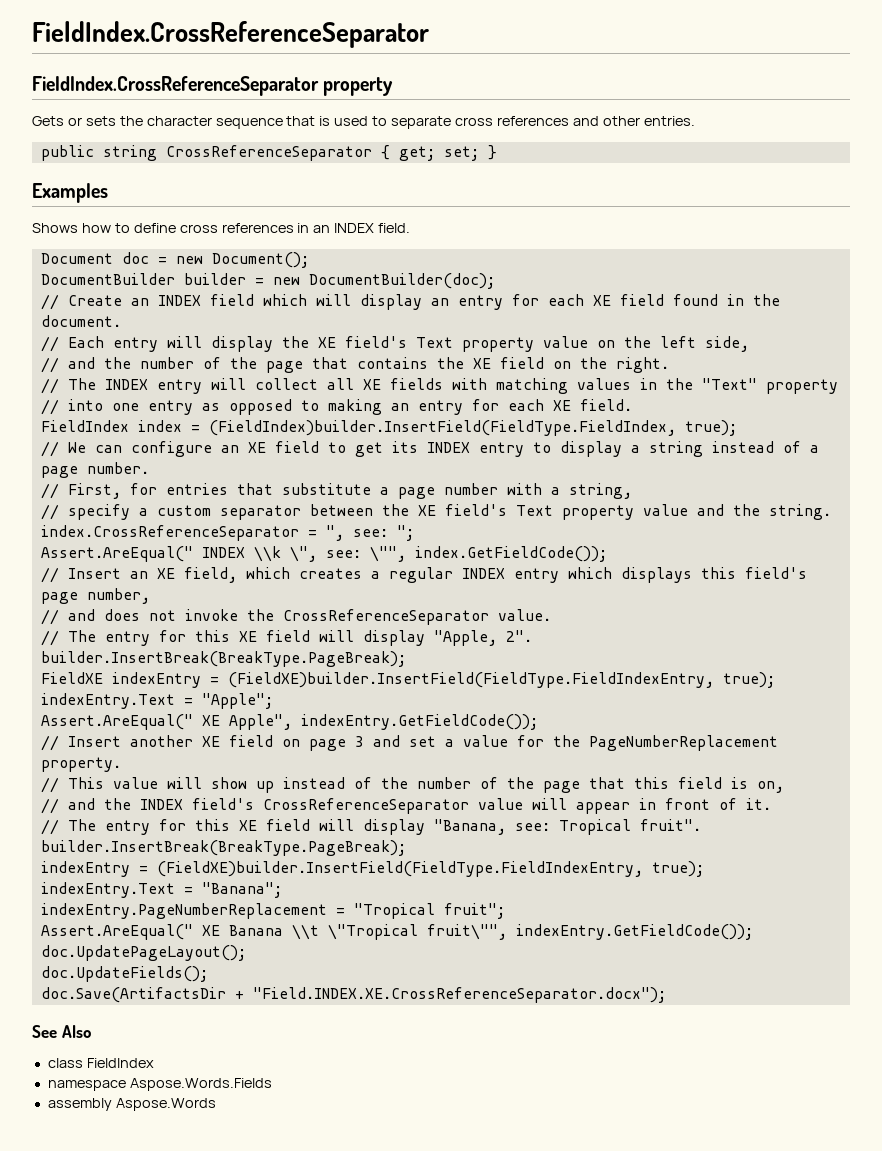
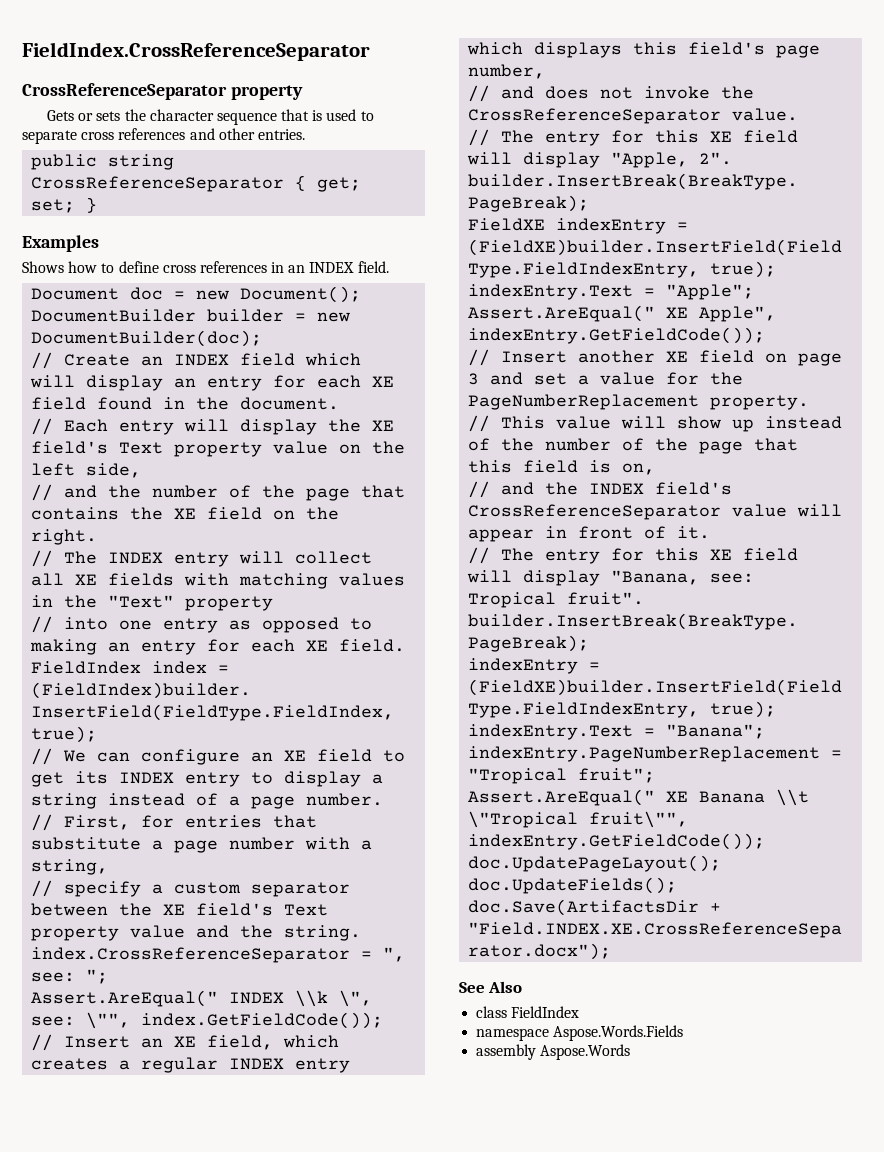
- FieldIndex.CrossReferenceSeparator property
+ CrossReferenceSeparator property

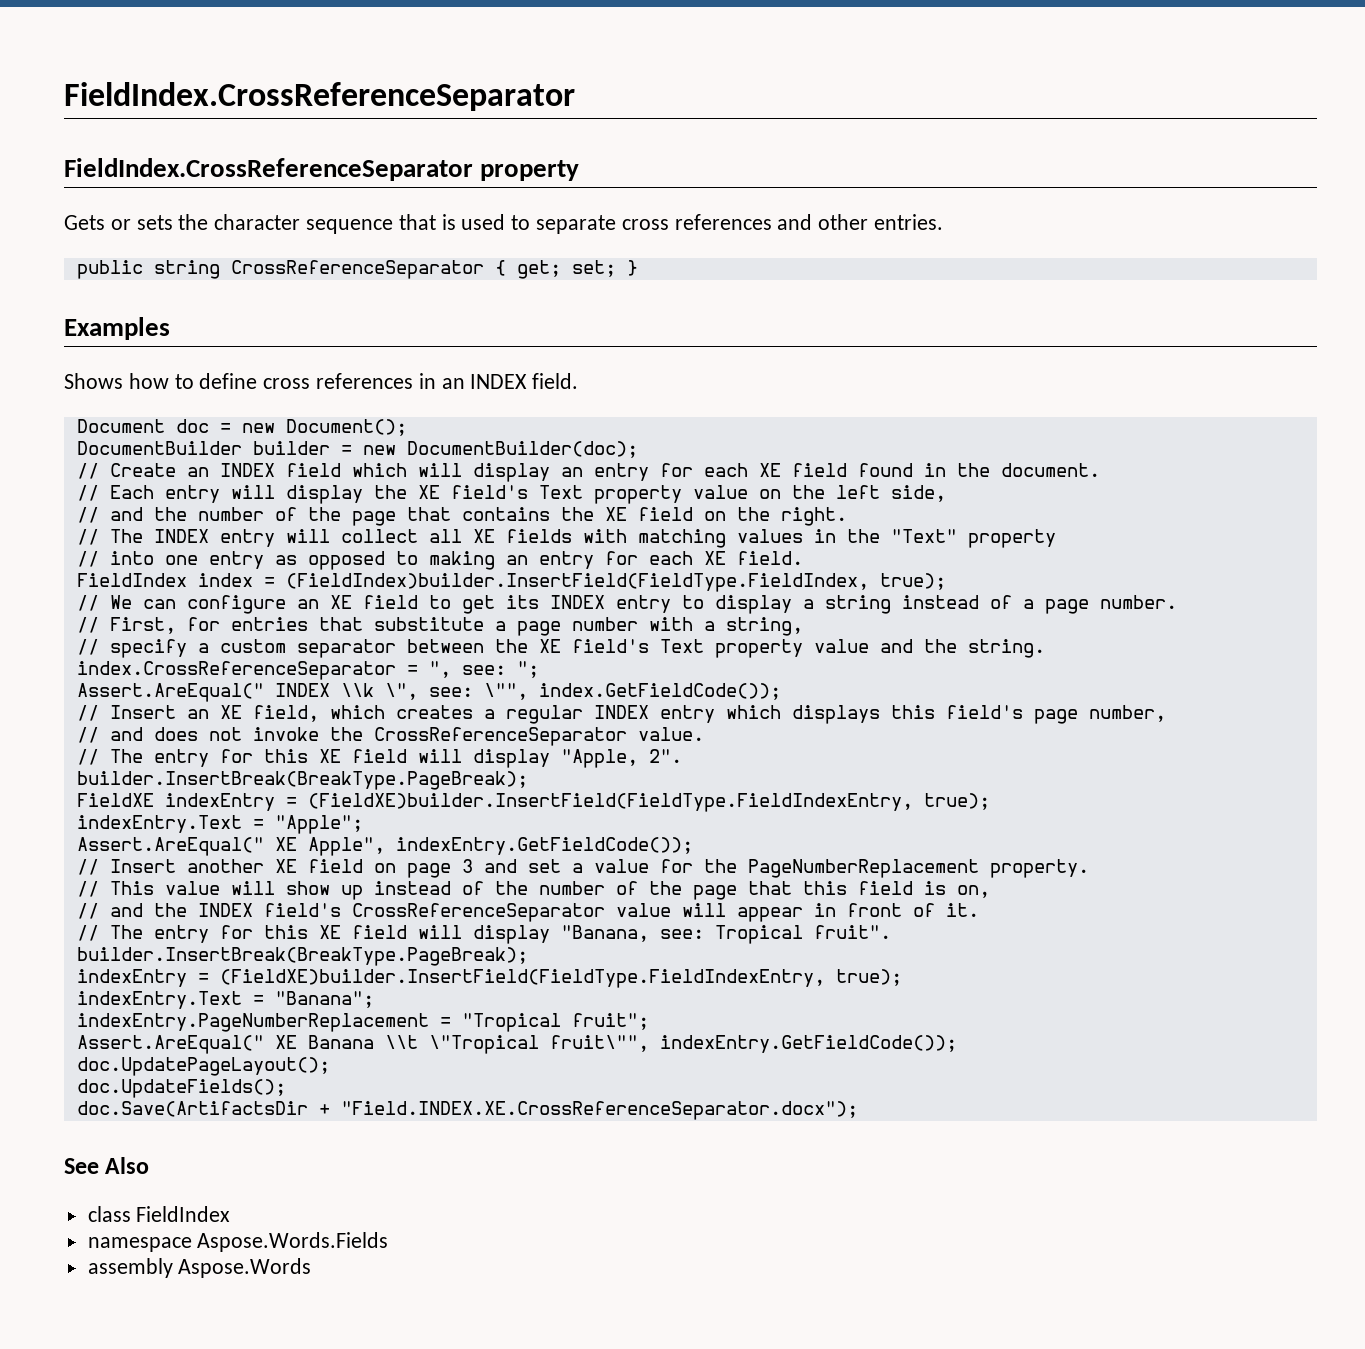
- CrossReferenceSeparator property
+ FieldIndex.CrossReferenceSeparator property

